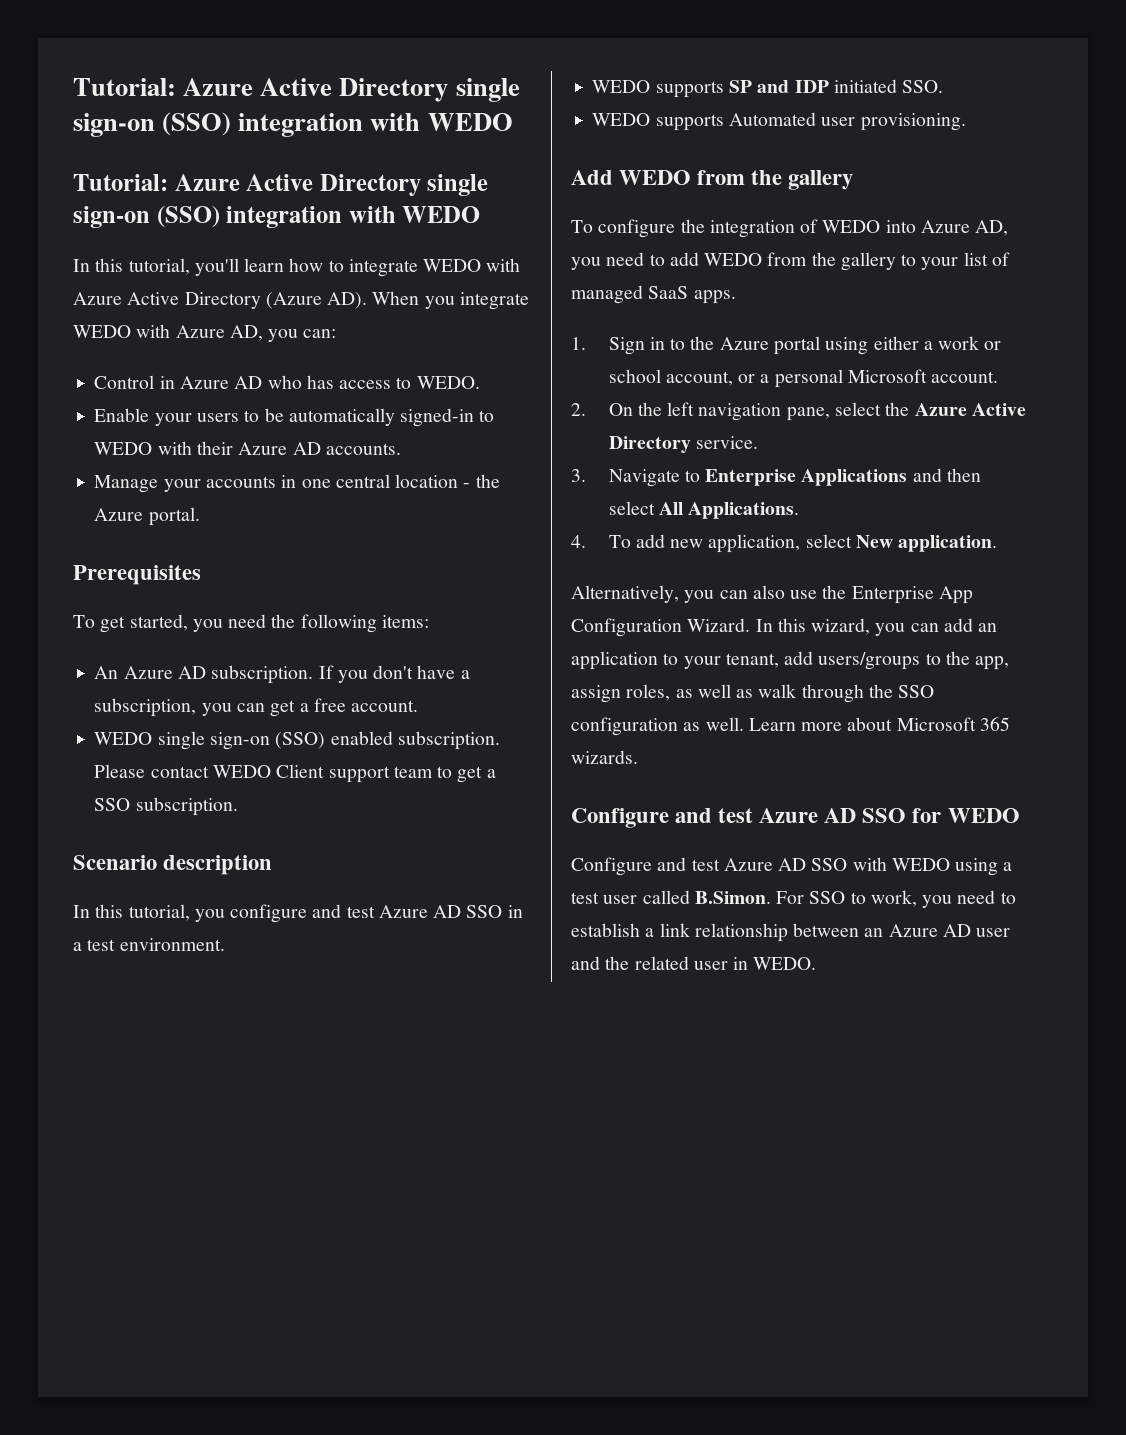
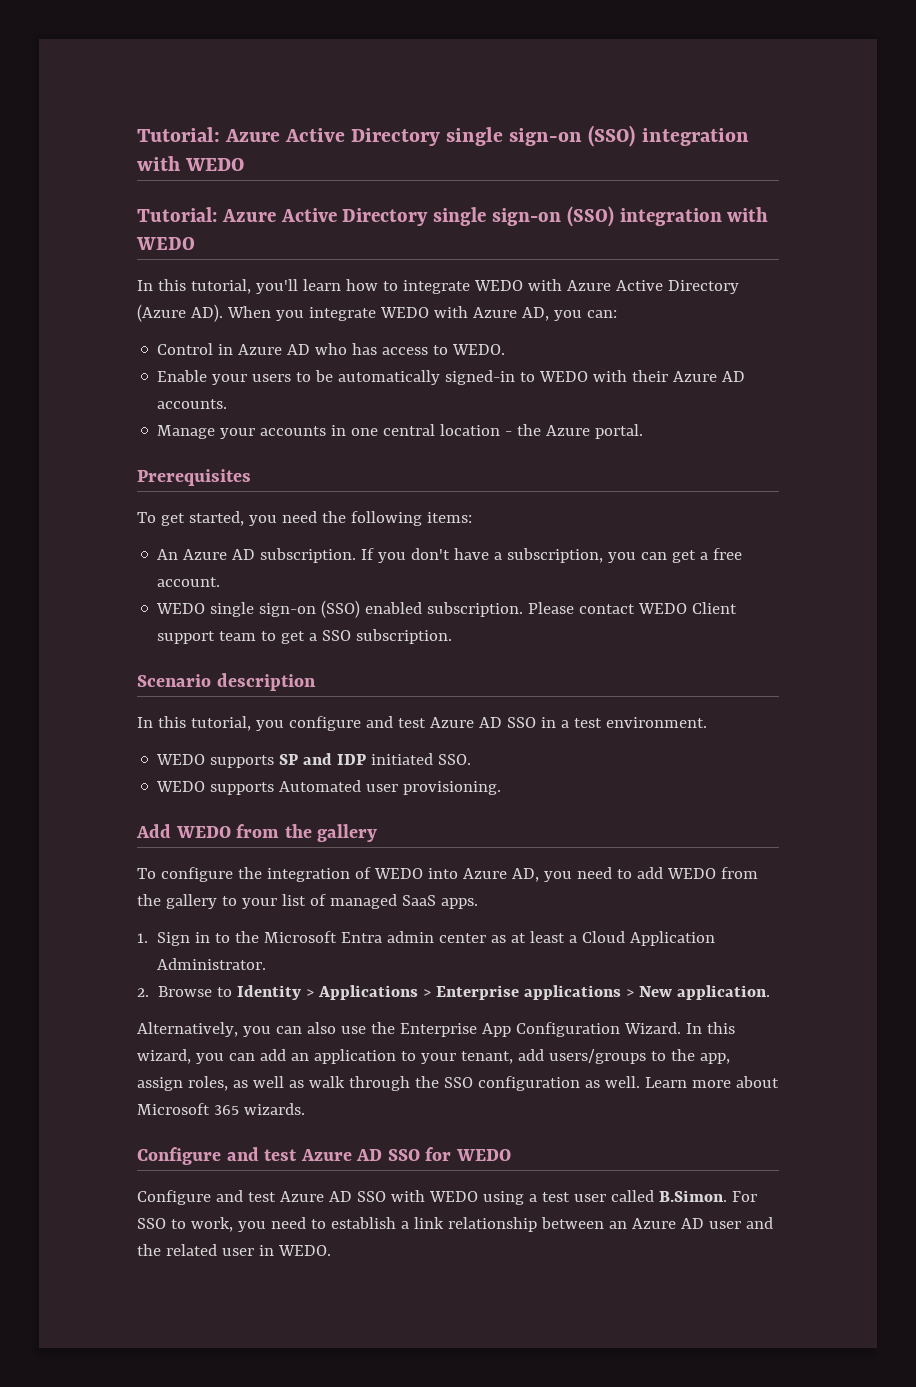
- 1. Sign in to the Azure portal using either a work or school account, or a personal Microsoft account.
- 2. On the left navigation pane, select the Azure Active Directory service.
- 3. Navigate to Enterprise Applications and then select All Applications.
- 4. To add new application, select New application.
+ 1. Sign in to the Microsoft Entra admin center as at least a Cloud Application Administrator.
+ 2. Browse to Identity > Applications > Enterprise applications > New application.

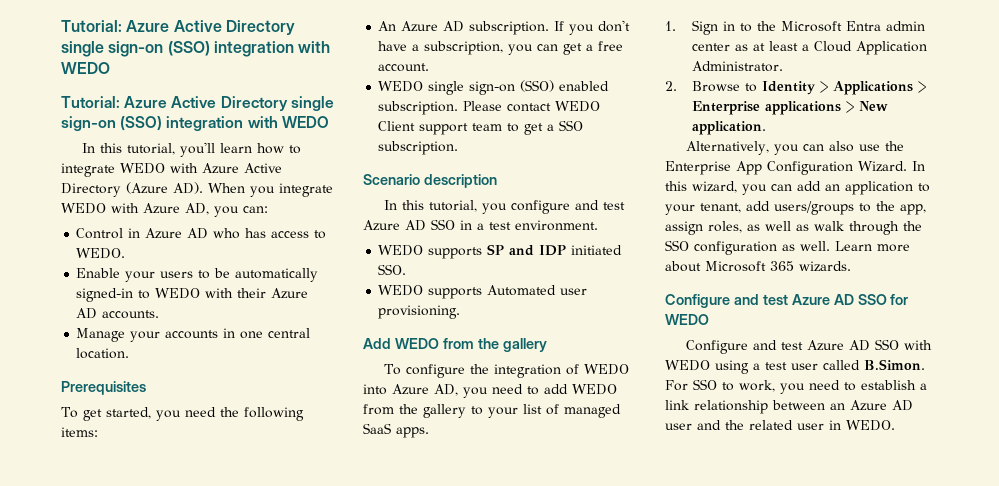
- Manage your accounts in one central location - the Azure portal.
+ Manage your accounts in one central location.

